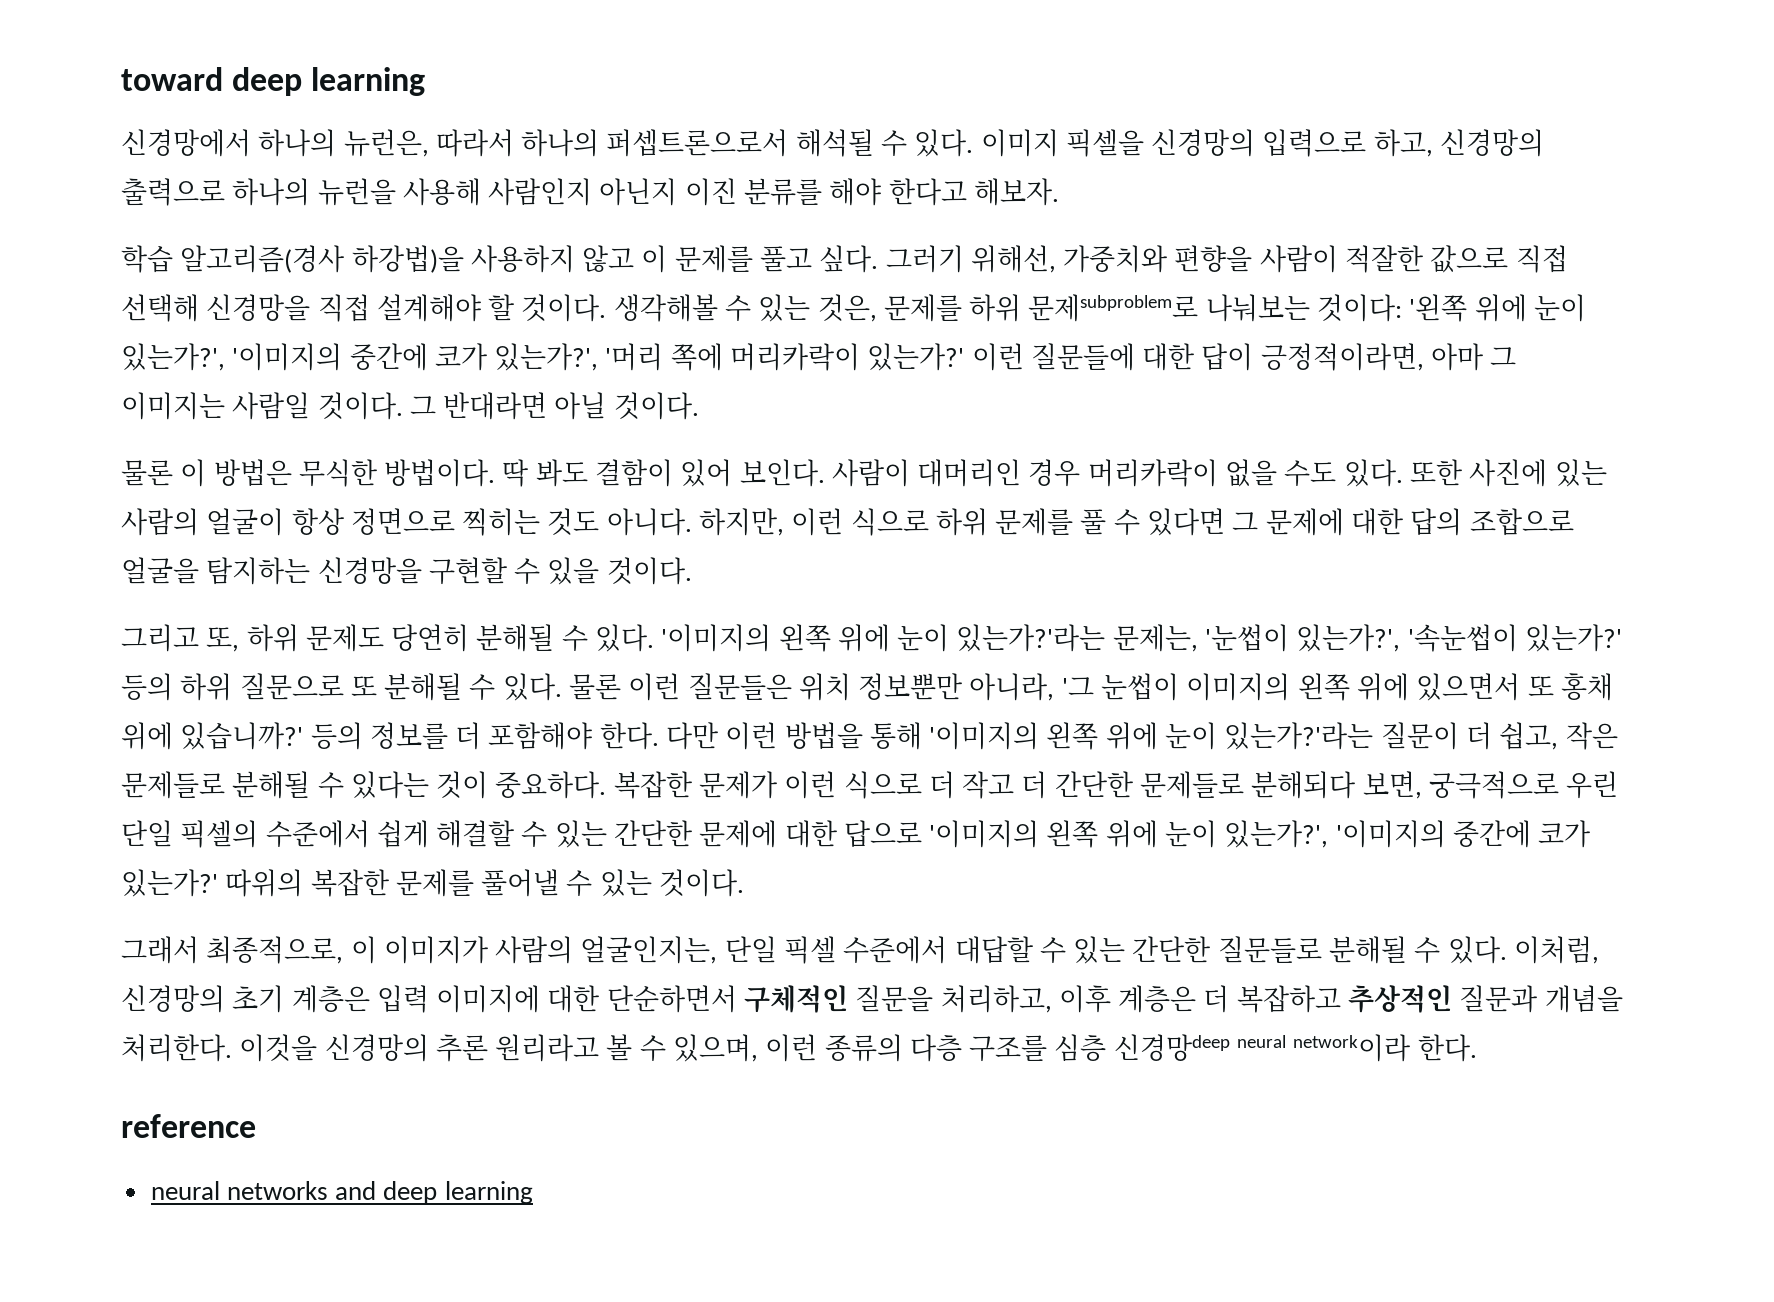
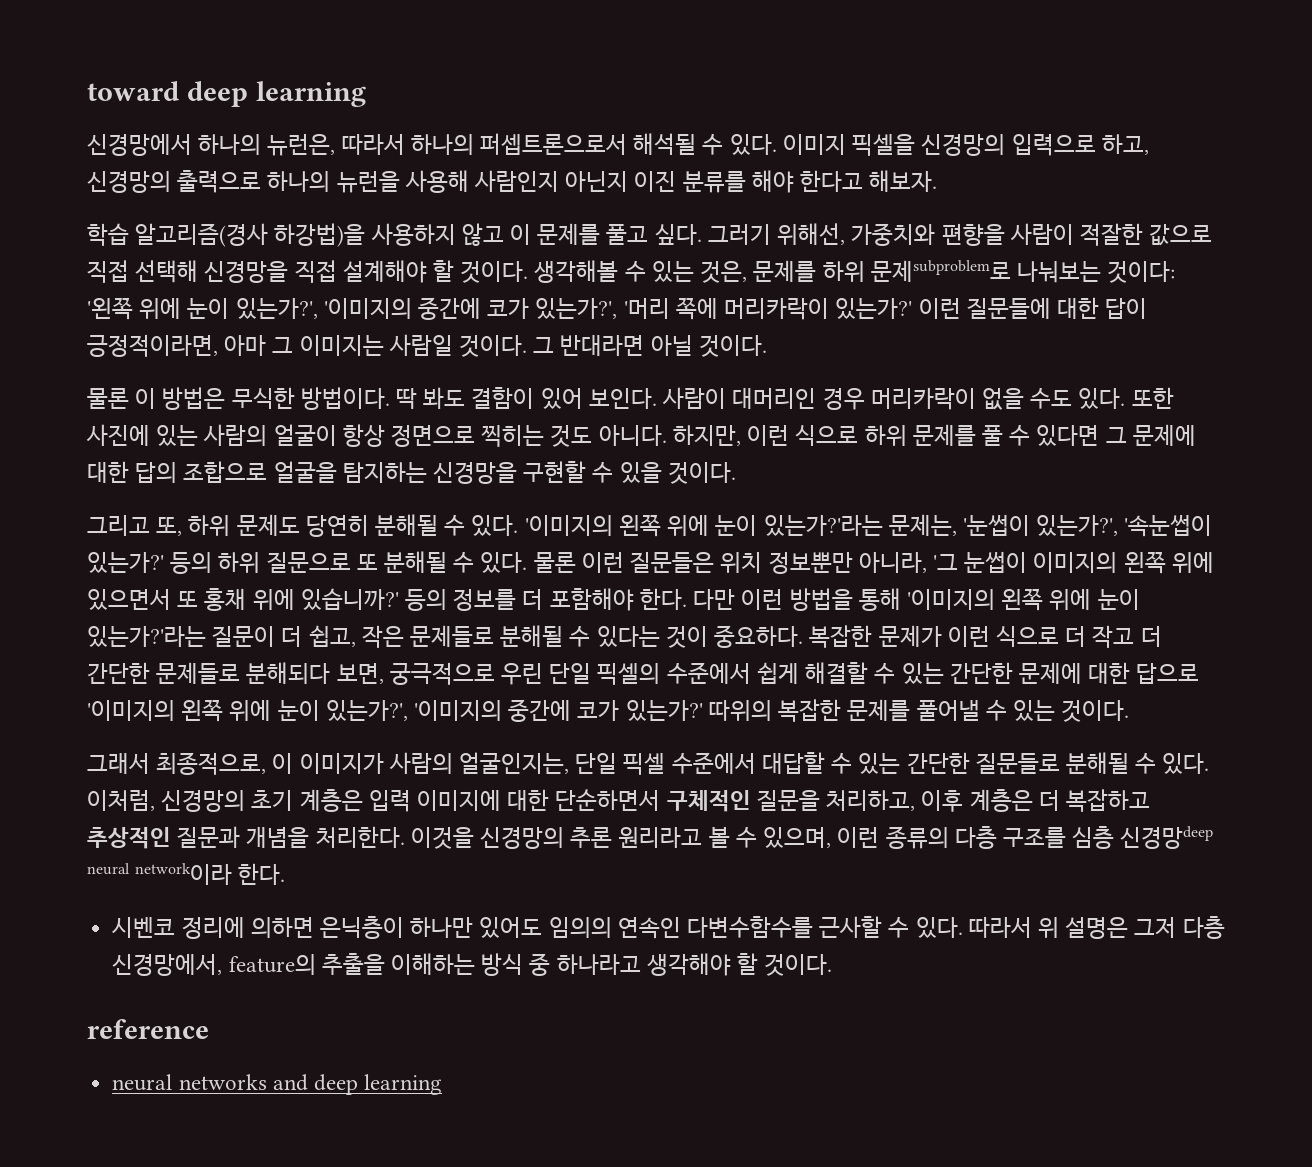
+ 시벤코 정리에 의하면 은닉층이 하나만 있어도 임의의 연속인 다변수함수를 근사할 수 있다. 따라서 위 설명은 그저 다층 신경망에서, feature의 추출을 이해하는 방식 중 하나라고 생각해야 할 것이다.

